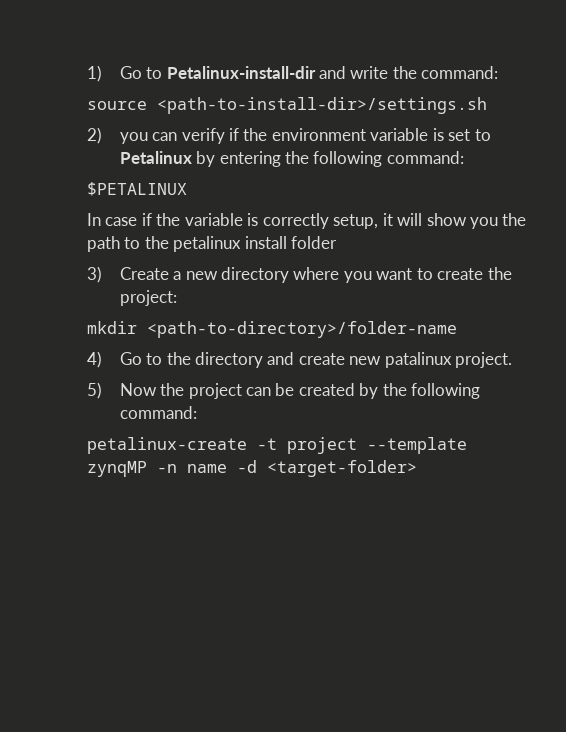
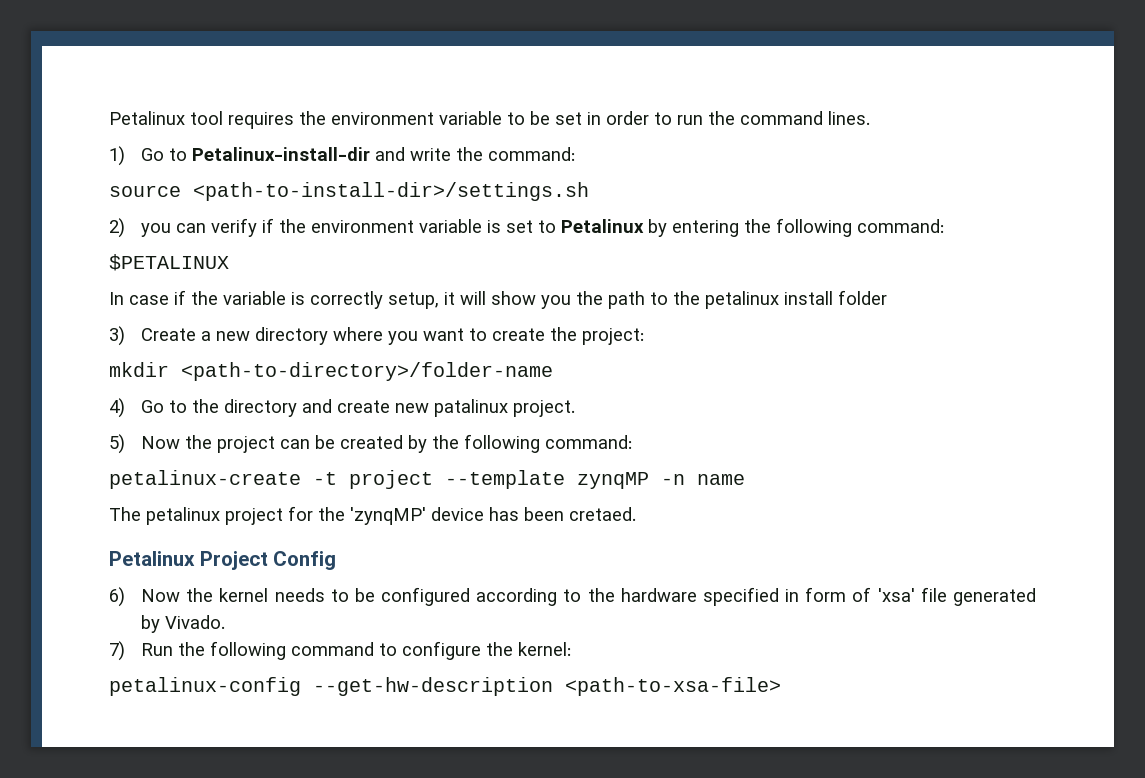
+ Petalinux tool requires the environment variable to be set in order to run the command lines.
- petalinux-create -t project --template zynqMP -n name -d <target-folder>
+ petalinux-create -t project --template zynqMP -n name
+ The petalinux project for the 'zynqMP' device has been cretaed.
+ Petalinux Project Config
+ 6) Now the kernel needs to be configured according to the hardware specified in form of 'xsa' file generated by Vivado.
+ 7) Run the following command to configure the kernel:
+ petalinux-config --get-hw-description <path-to-xsa-file>

